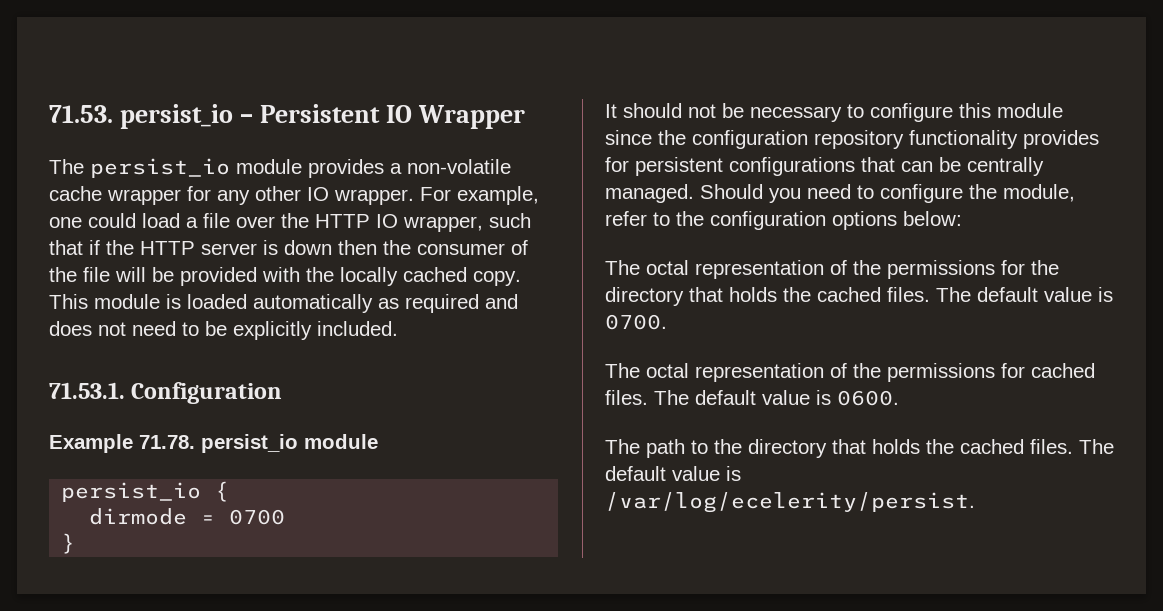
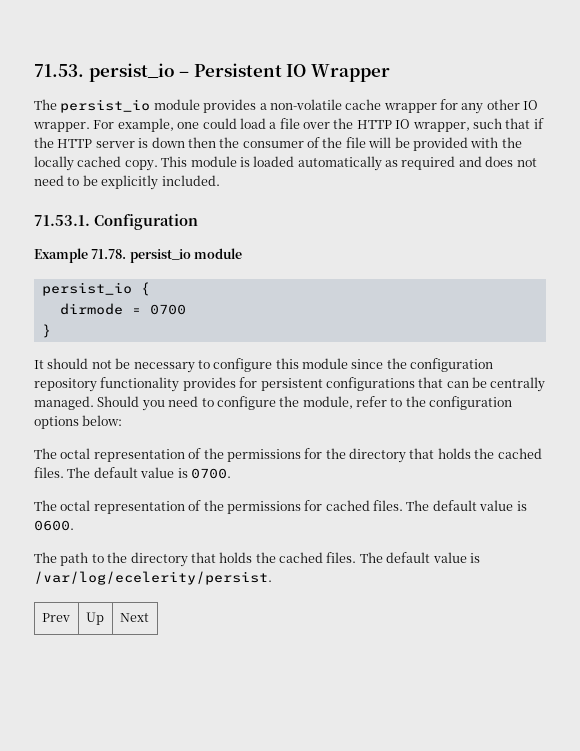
+ Prev | Up | Next

